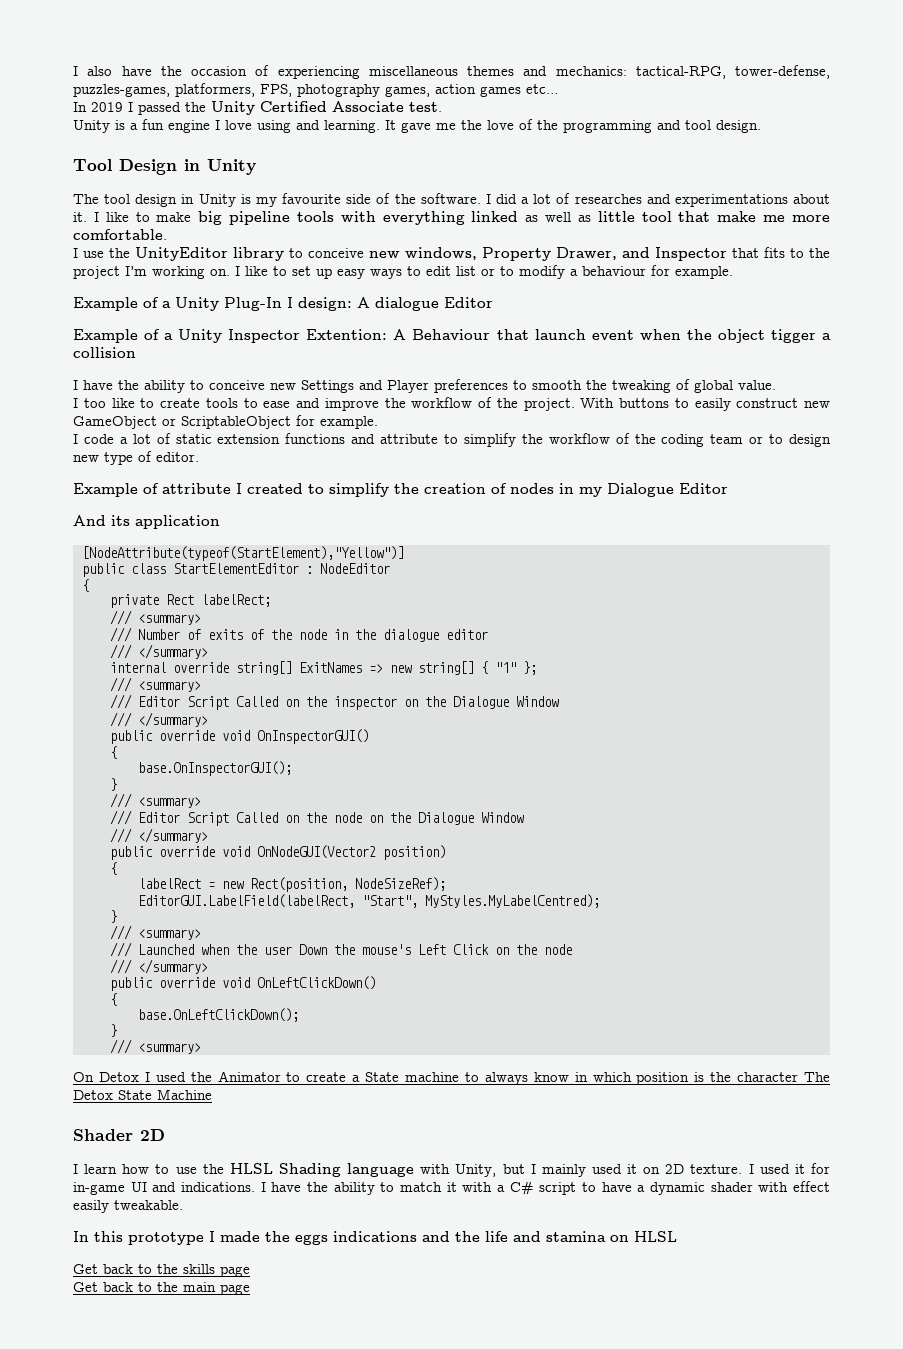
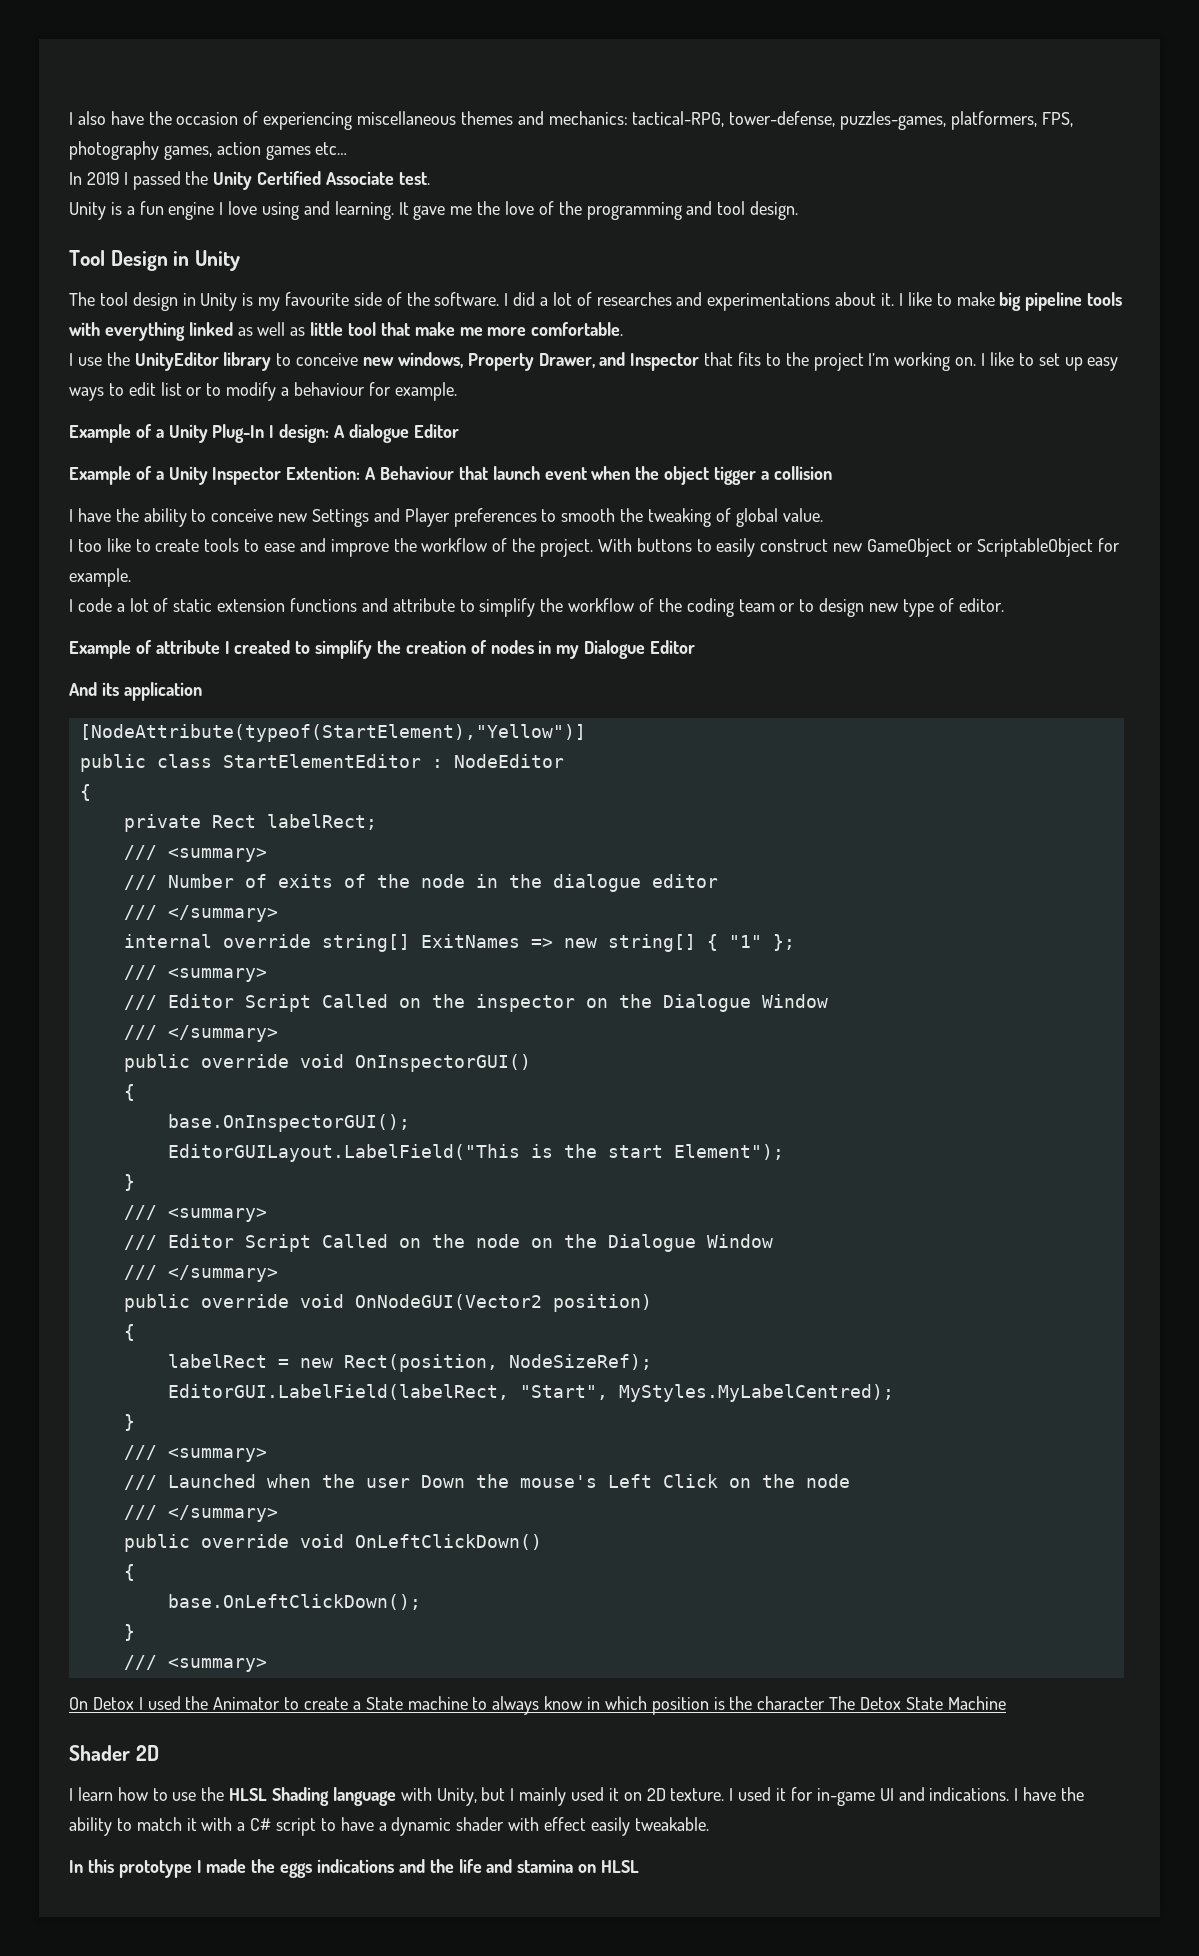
+ EditorGUILayout.LabelField("This is the start Element");
- Get back to the skills page
- Get back to the main page

